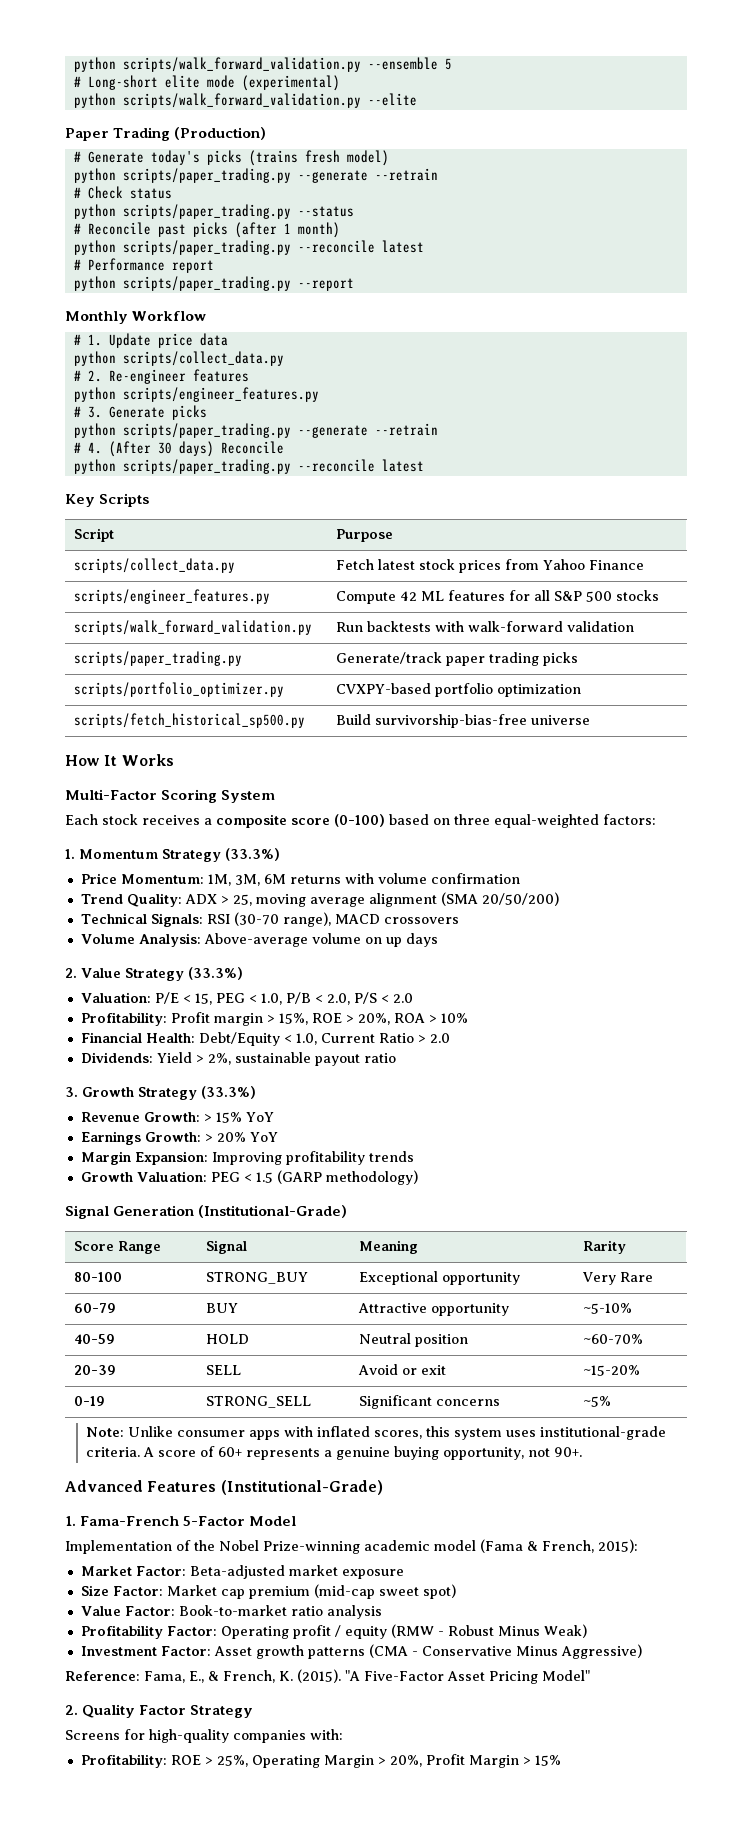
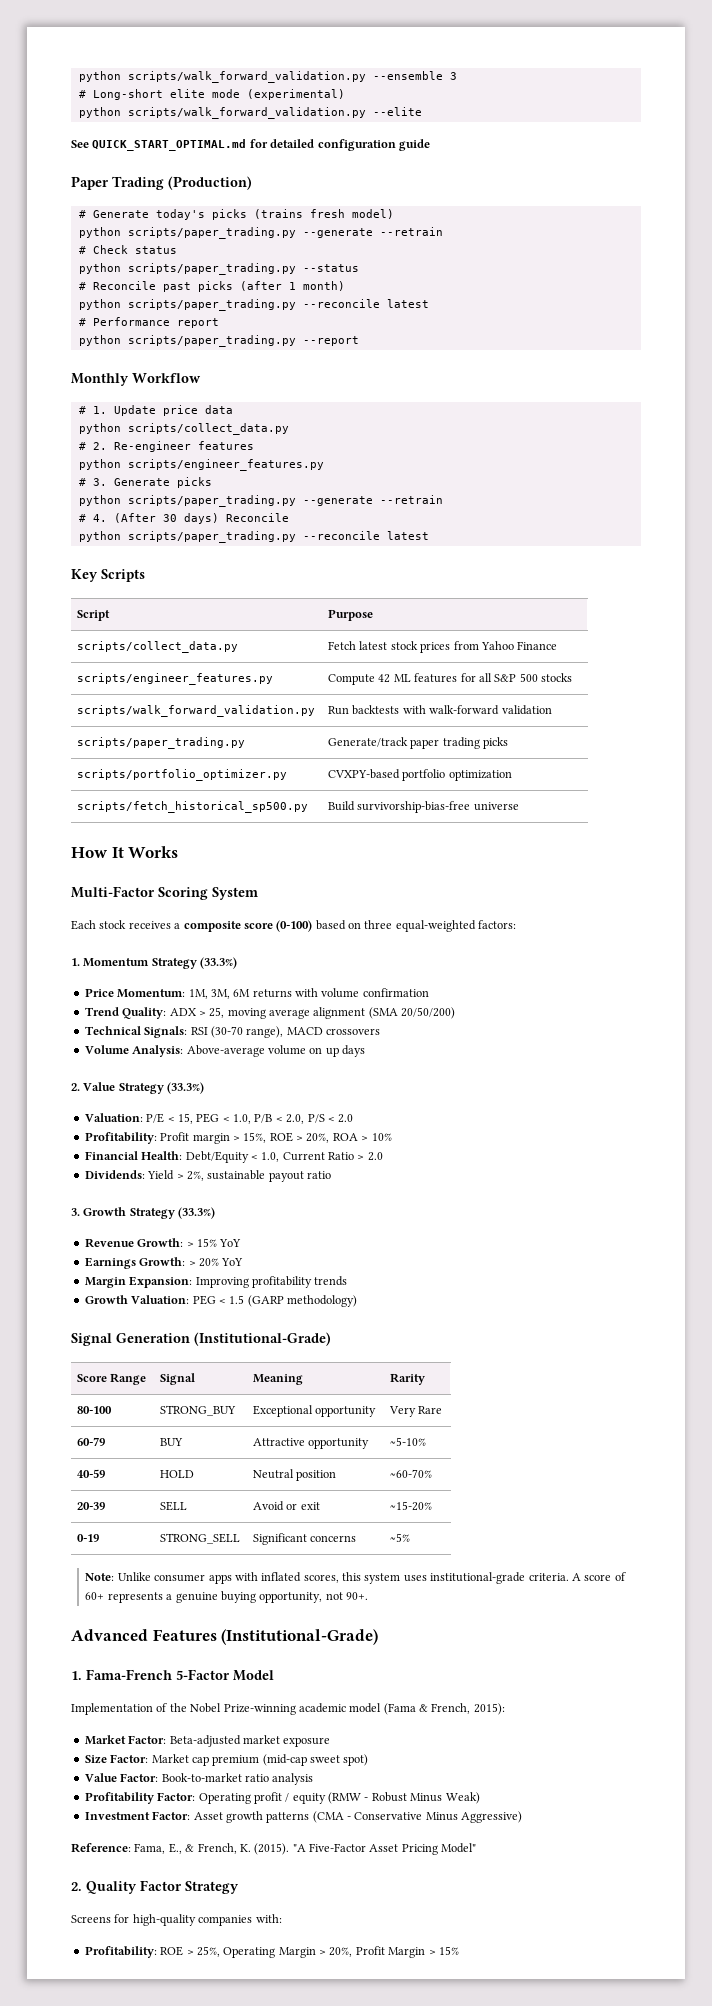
- python scripts/walk_forward_validation.py --ensemble 5
+ python scripts/walk_forward_validation.py --ensemble 3
+ See QUICK_START_OPTIMAL.md for detailed configuration guide

